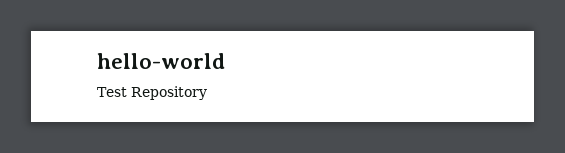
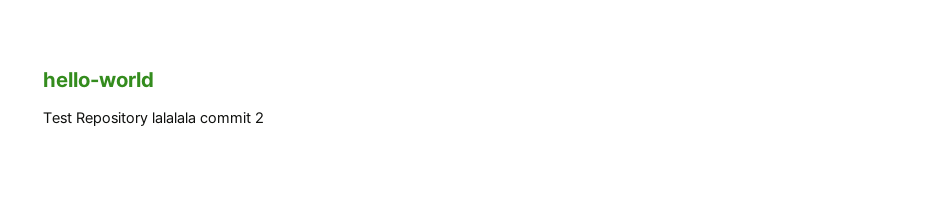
- Test Repository
+ Test Repository lalalala commit 2

